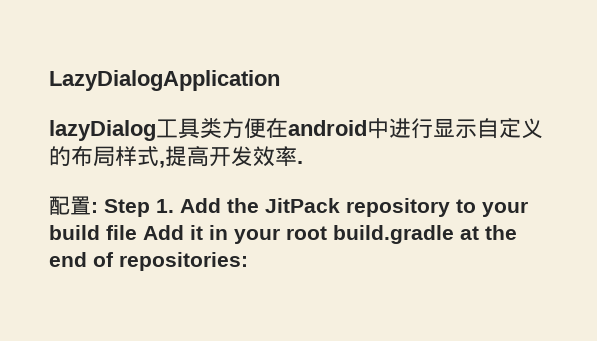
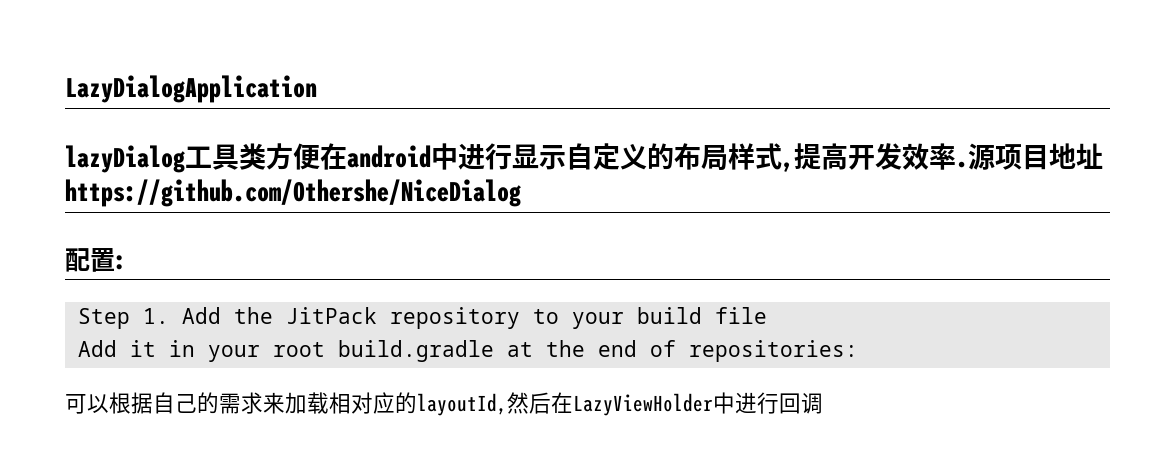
+ 源项目地址https://github.com/Othershe/NiceDialog
- 配置: Step 1. Add the JitPack repository to your build file Add it in your root build.gradle at the end of repositories:
+ 配置:
+ Step 1. Add the JitPack repository to your build file
+ Add it in your root build.gradle at the end of repositories:
+ 可以根据自己的需求来加载相对应的layoutId,然后在LazyViewHolder中进行回调

